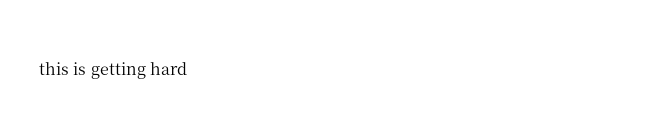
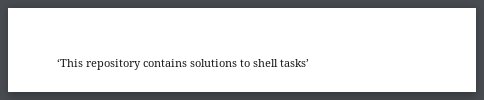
- this is getting hard
+ ‘This repository contains solutions to shell tasks’

